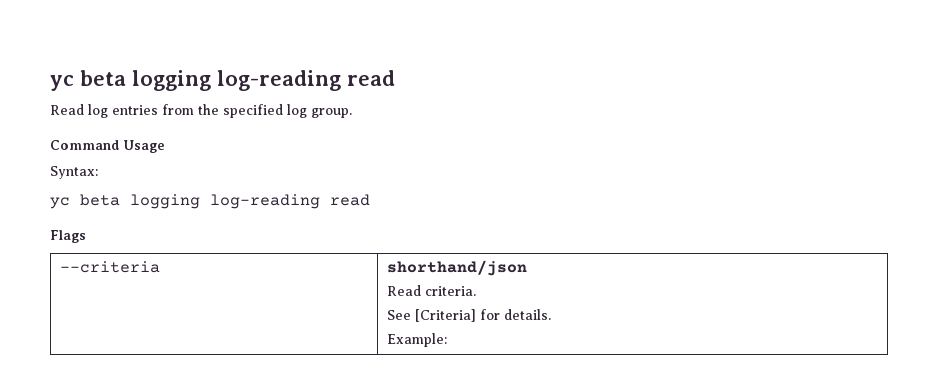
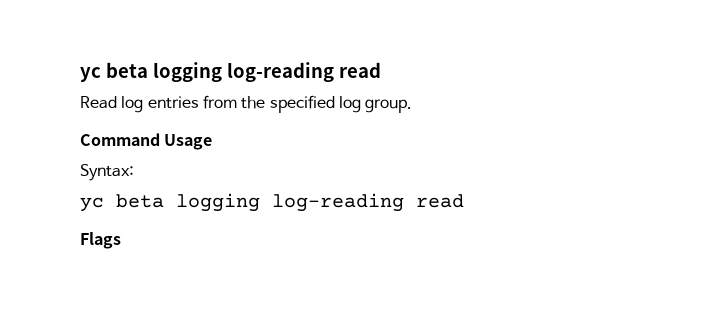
- --criteria | shorthand/json
- Read criteria.
- See [Criteria] for details.
- Example:

